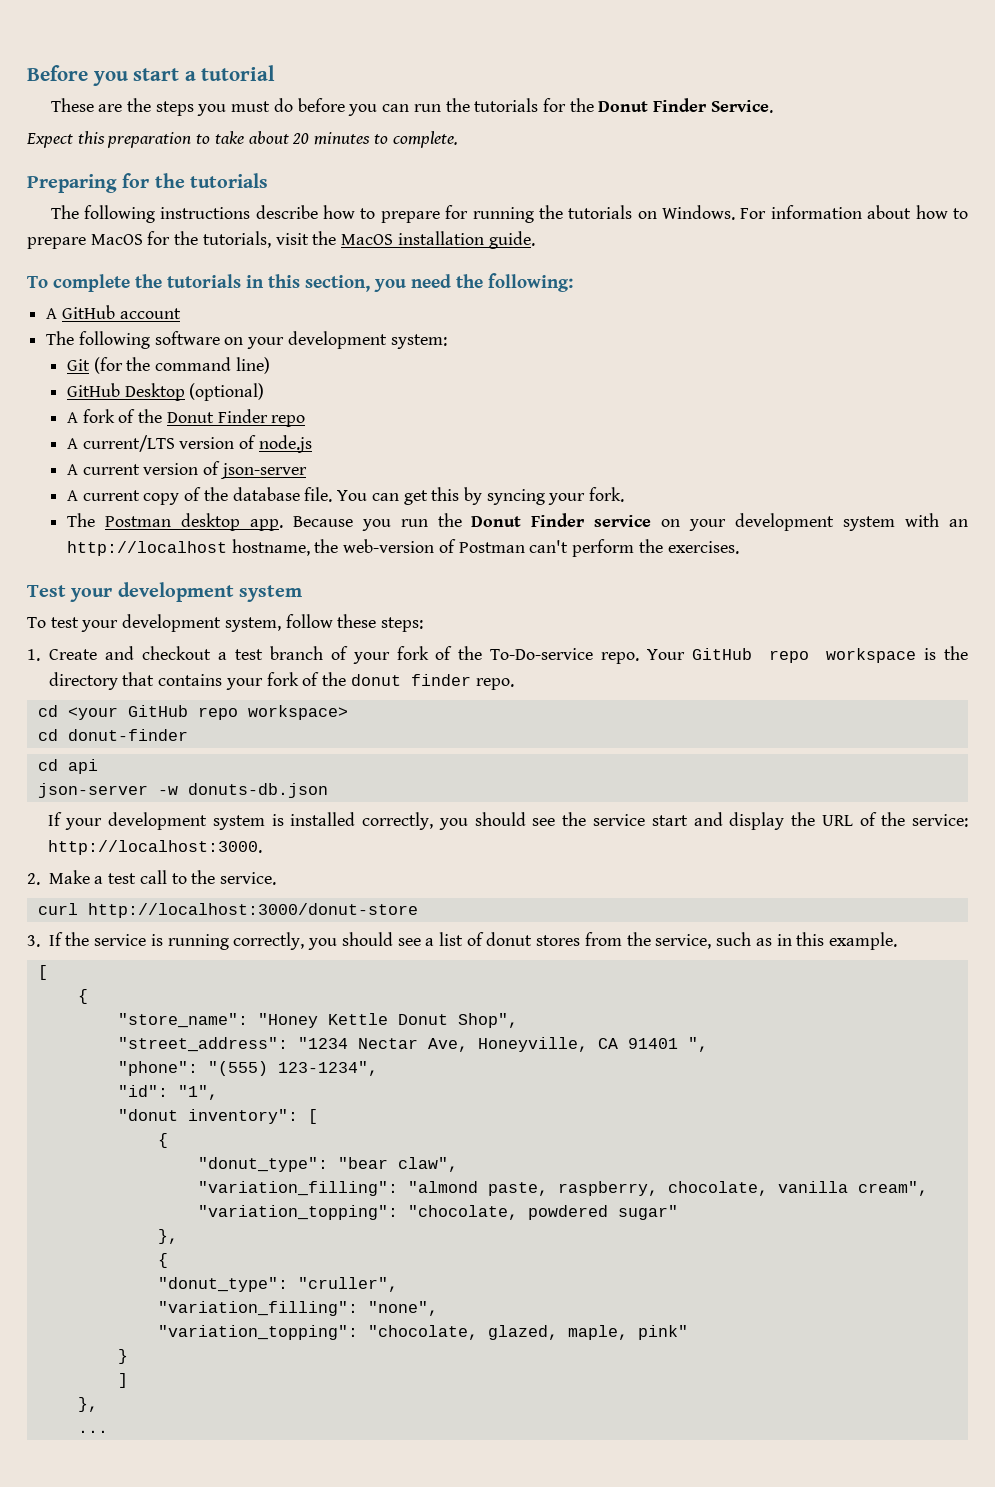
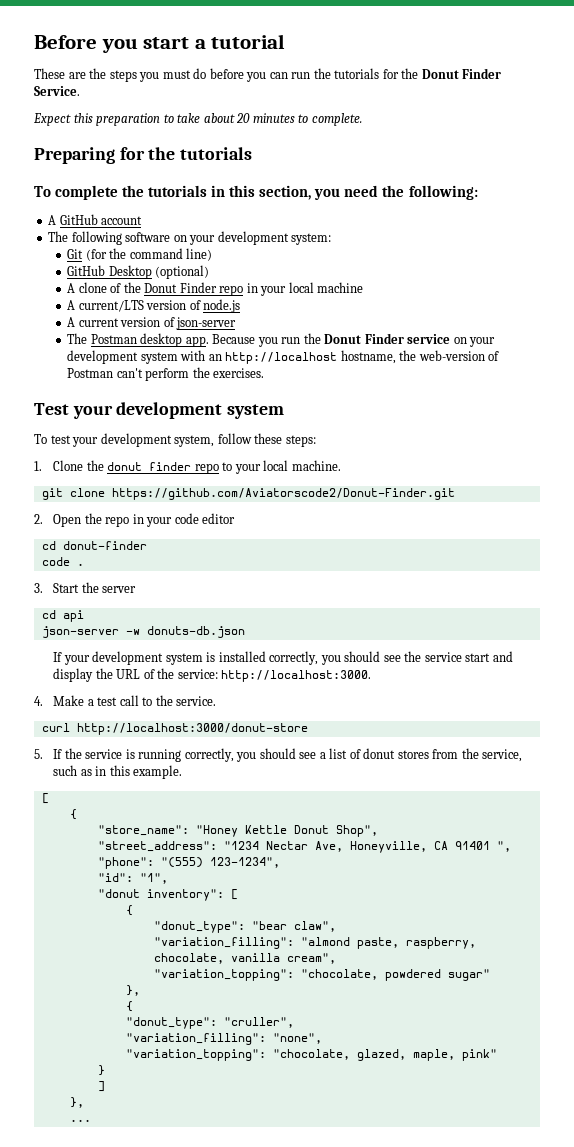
- The following instructions describe how to prepare for running the tutorials on Windows. For information about how to prepare MacOS for the tutorials, visit the MacOS installation guide.
- A fork of the Donut Finder repo
+ A clone of the Donut Finder repo in your local machine
- A current copy of the database file. You can get this by syncing your fork.
- 1. Create and checkout a test branch of your fork of the To-Do-service repo. Your GitHub repo workspace is the directory that contains your fork of the donut finder repo.
- cd <your GitHub repo workspace>
+ 1. Clone the donut finder repo to your local machine.
+ git clone https://github.com/Aviatorscode2/Donut-Finder.git
+ 2. Open the repo in your code editor
  cd donut-finder
+ code .
+ 3. Start the server
- 2. Make a test call to the service.
+ 4. Make a test call to the service.
- 3. If the service is running correctly, you should see a list of donut stores from the service, such as in this example.
+ 5. If the service is running correctly, you should see a list of donut stores from the service, such as in this example.

